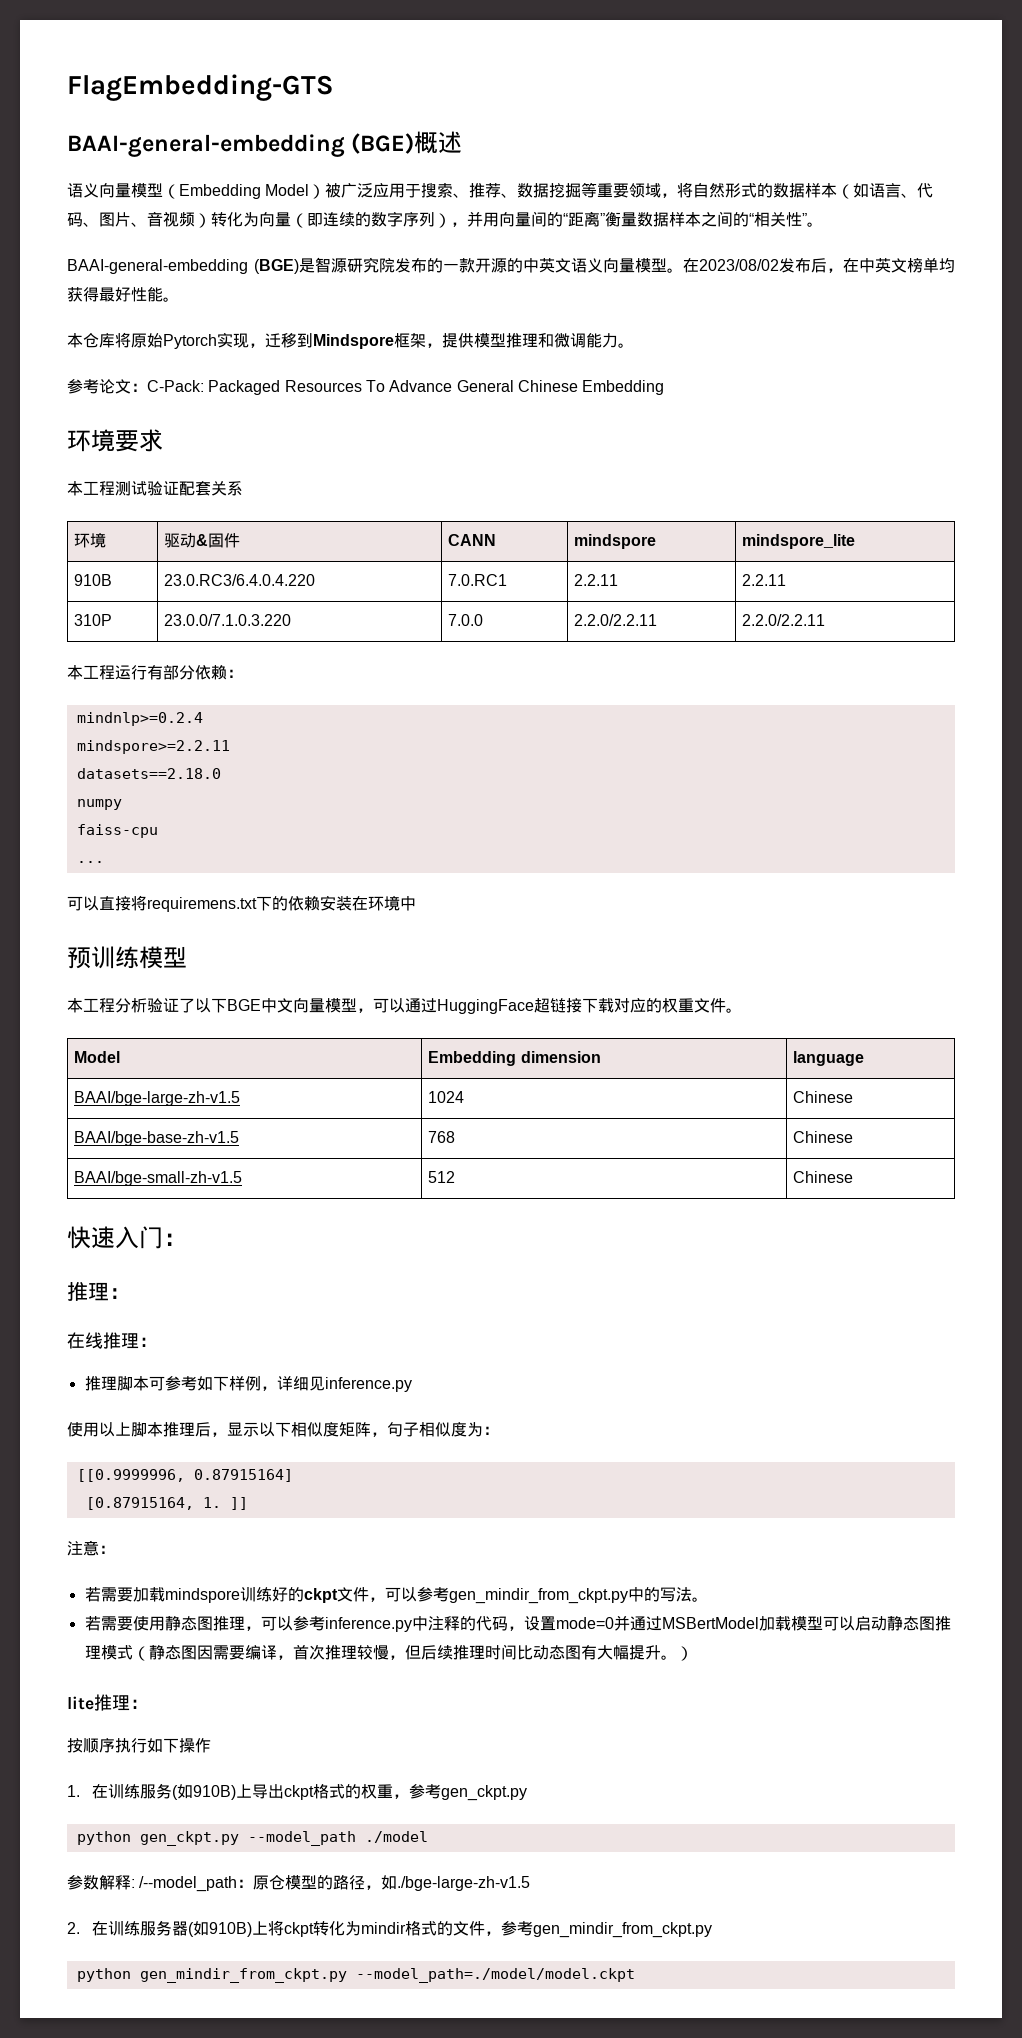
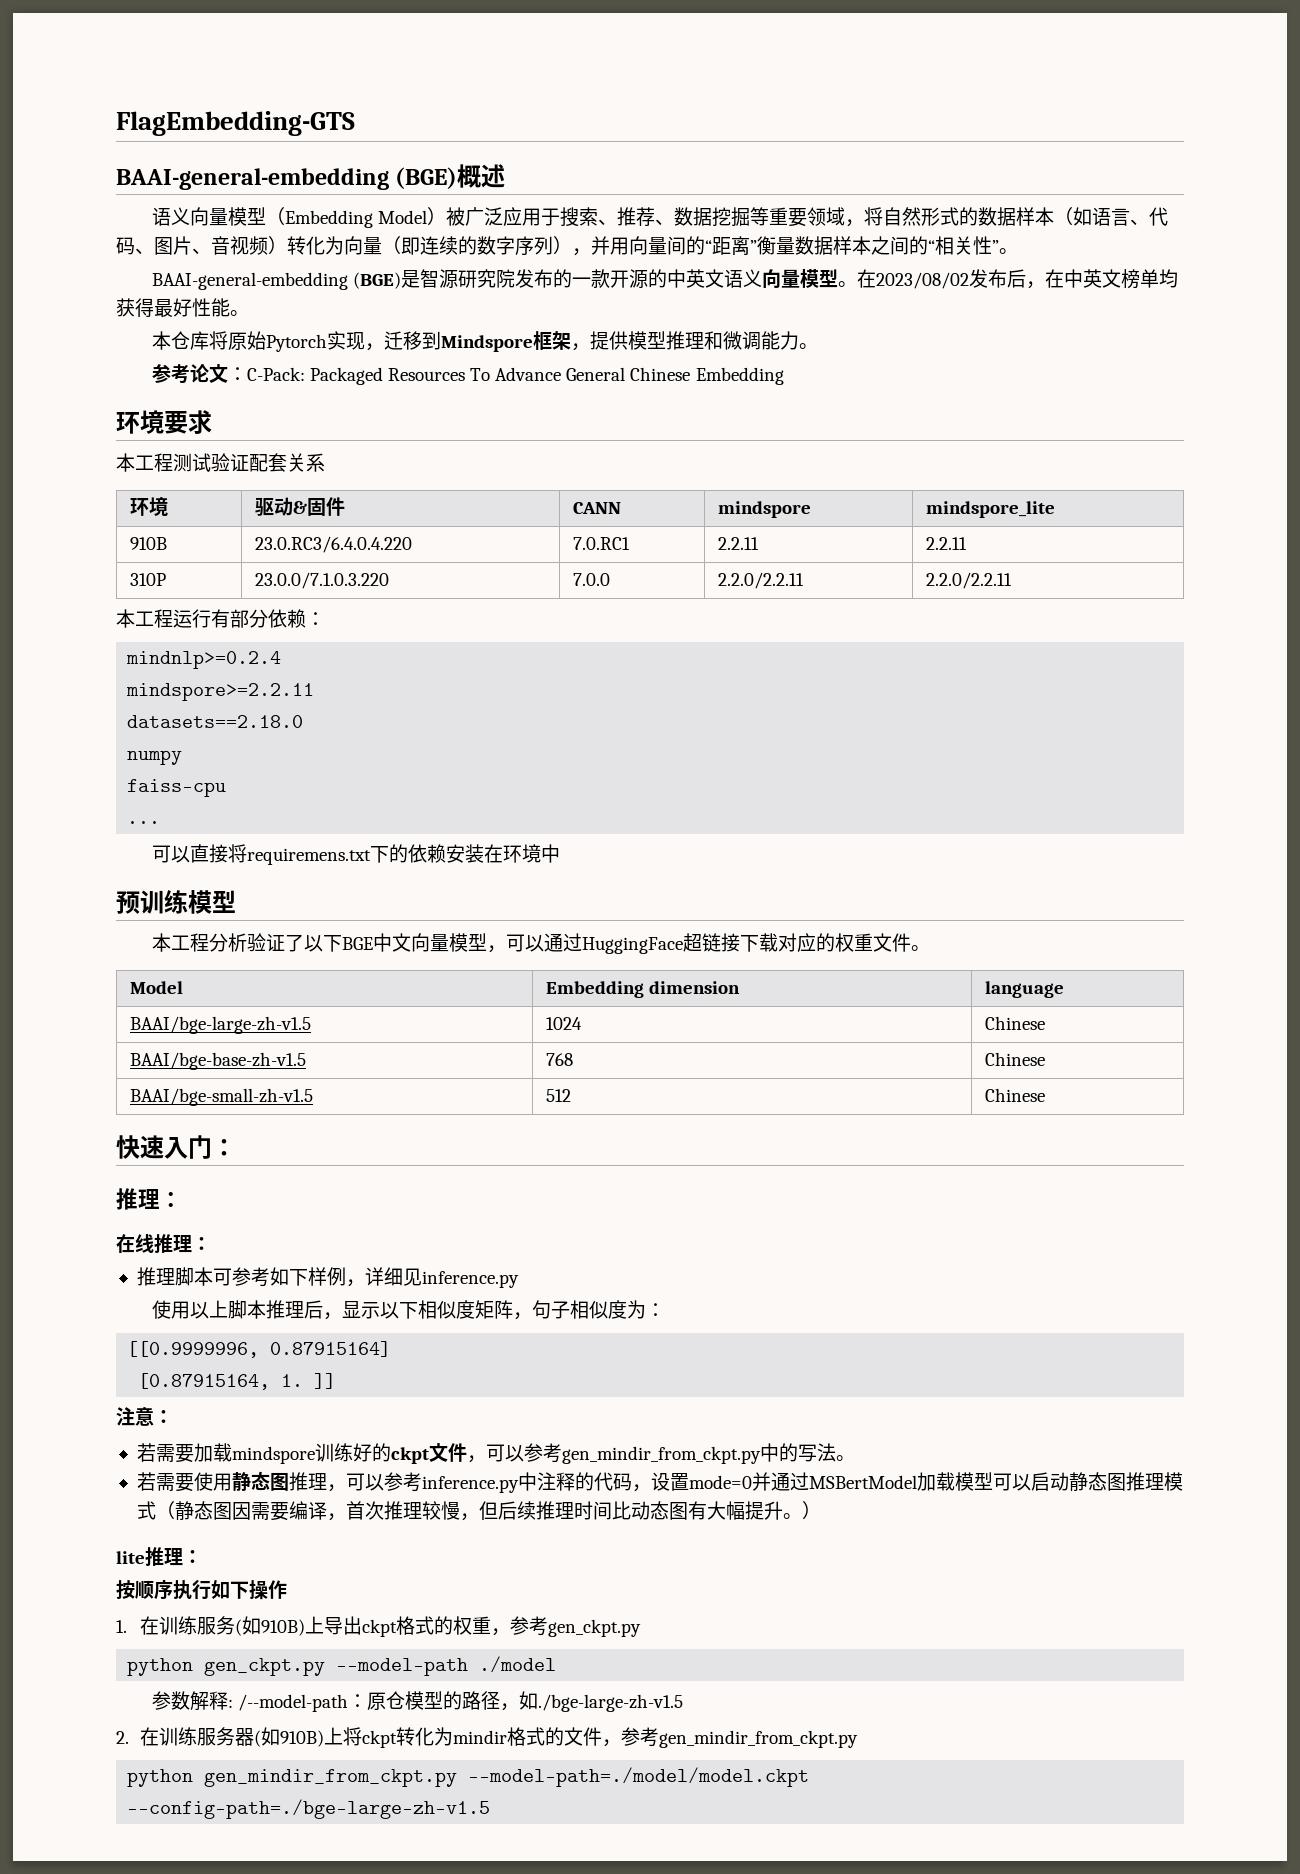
- python gen_ckpt.py --model_path ./model
+ python gen_ckpt.py --model-path ./model
- 参数解释: /--model_path：原仓模型的路径，如./bge-large-zh-v1.5
+ 参数解释: /--model-path：原仓模型的路径，如./bge-large-zh-v1.5
- python gen_mindir_from_ckpt.py --model_path=./model/model.ckpt
+ python gen_mindir_from_ckpt.py --model-path=./model/model.ckpt --config-path=./bge-large-zh-v1.5

